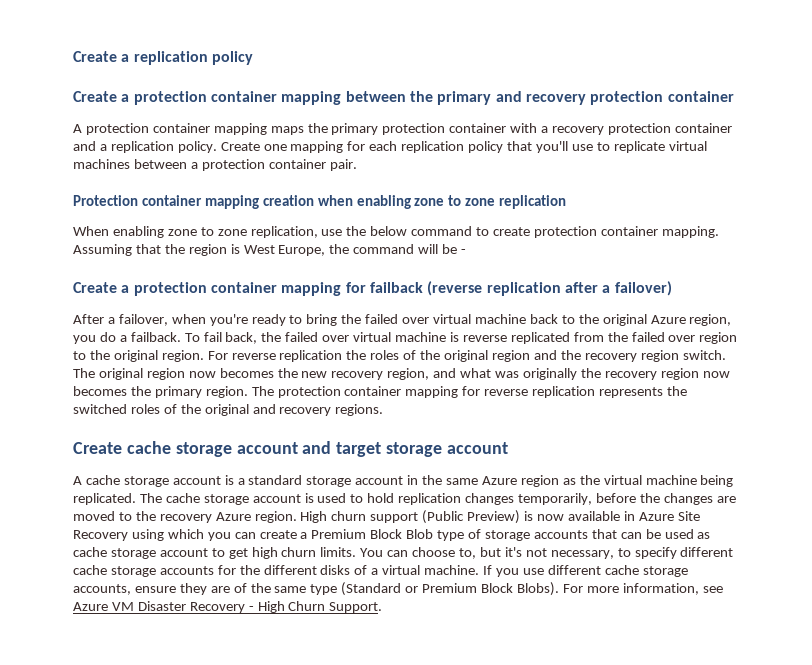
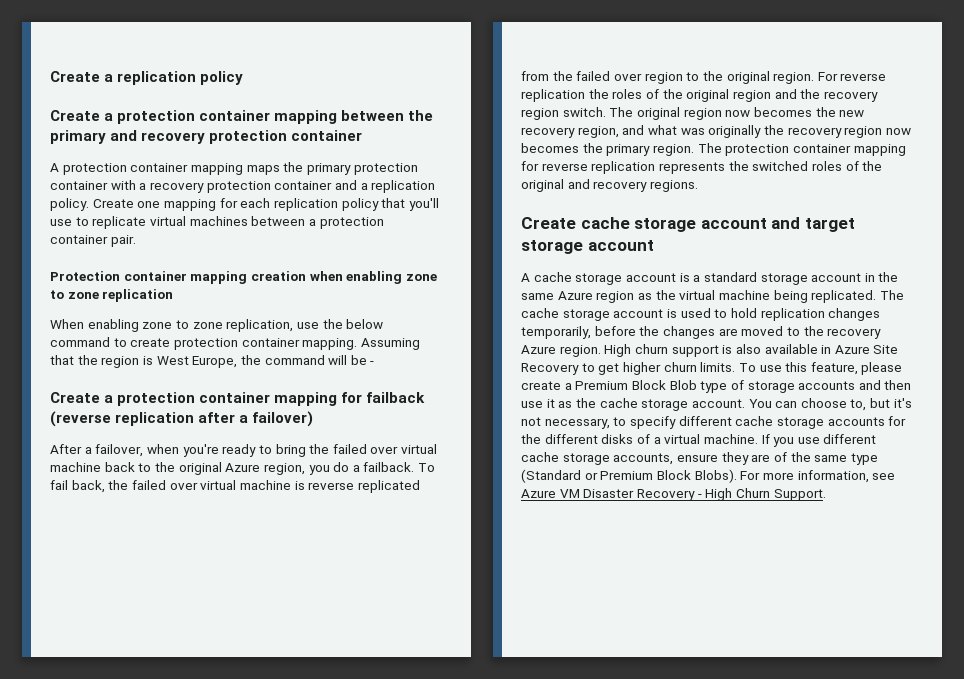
- High churn support (Public Preview) is now available in Azure Site Recovery using which you can create a Premium Block Blob type of storage accounts that can be used as cache storage account to get high churn limits.
+ High churn support is also available in Azure Site Recovery to get higher churn limits. To use this feature, please create a Premium Block Blob type of storage accounts and then use it as the cache storage account.

